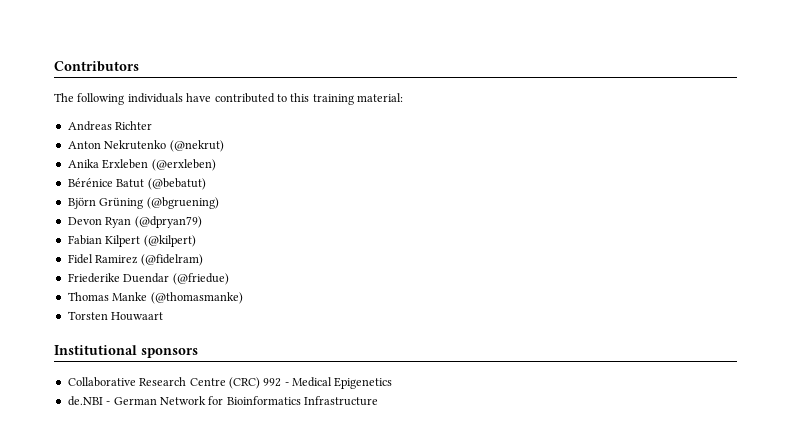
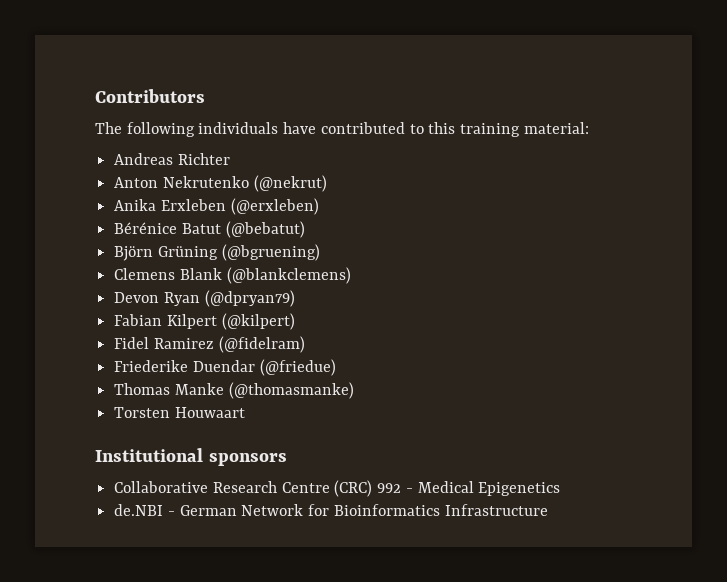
+ Clemens Blank (@blankclemens)

